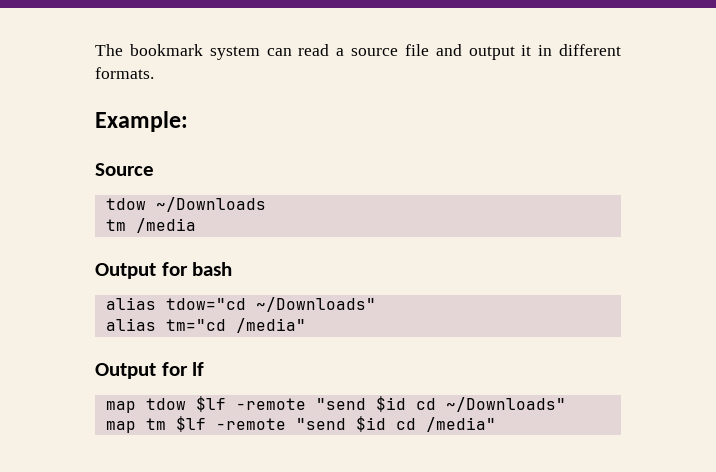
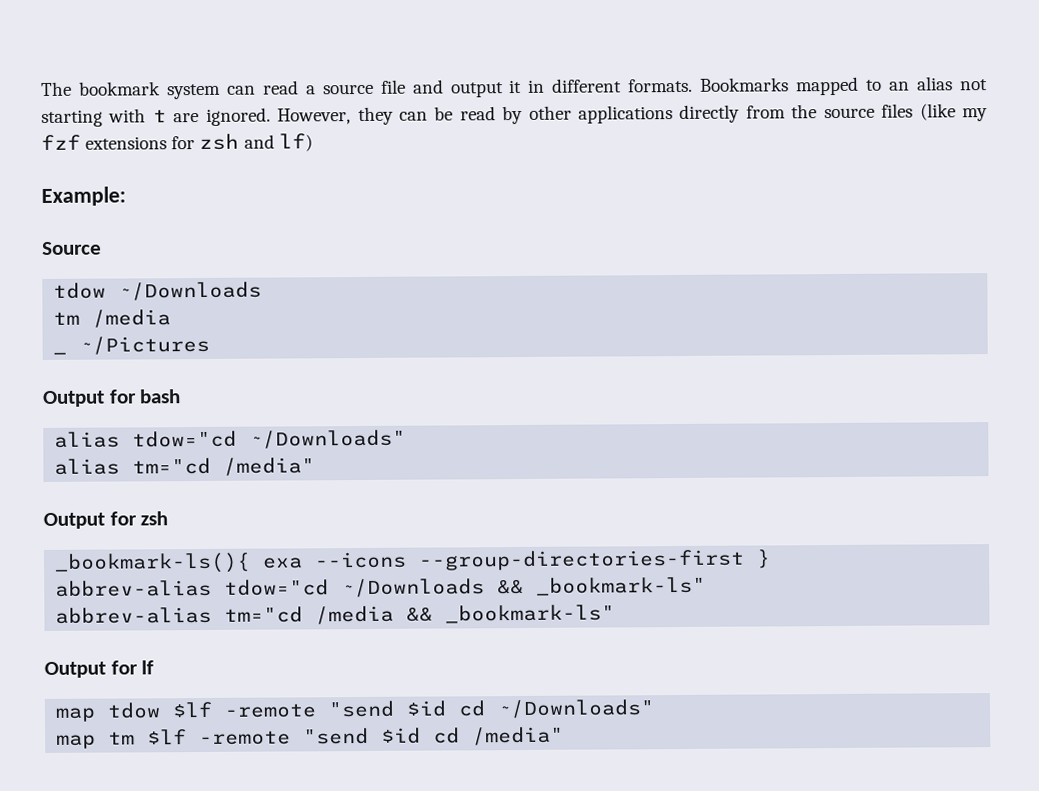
+ Bookmarks mapped to an alias not starting with t are ignored. However, they can be read by other applications directly from the source files (like my fzf extensions for zsh and lf)
+ _ ~/Pictures
+ Output for zsh
+ _bookmark-ls(){ exa --icons --group-directories-first }
+ abbrev-alias tdow="cd ~/Downloads && _bookmark-ls"
+ abbrev-alias tm="cd /media && _bookmark-ls"

